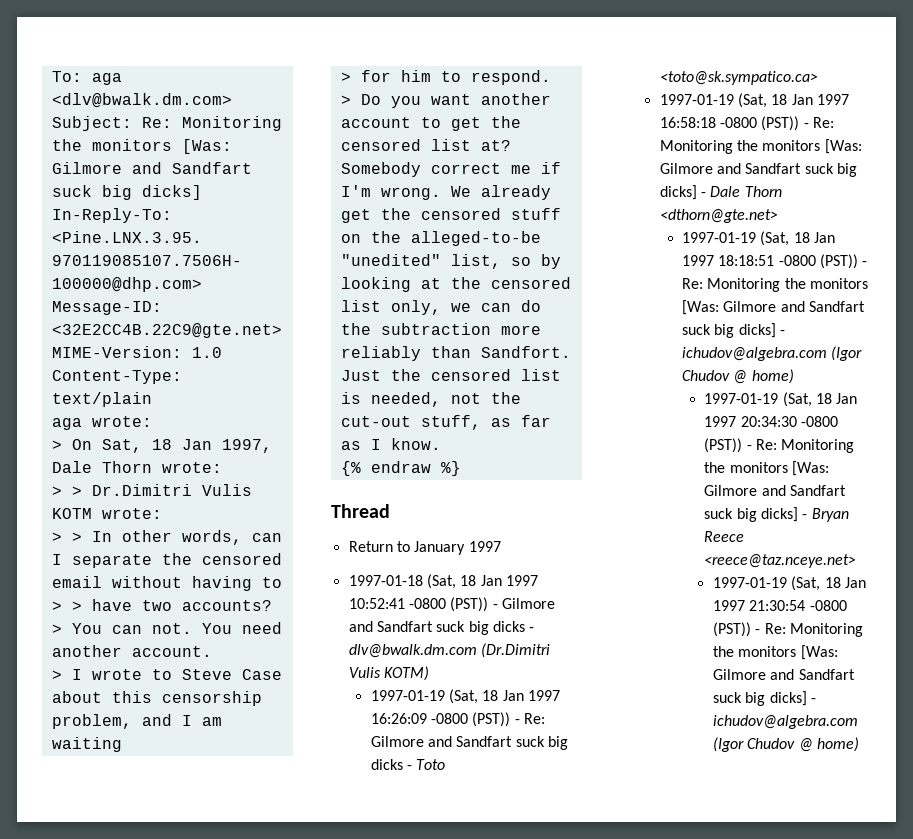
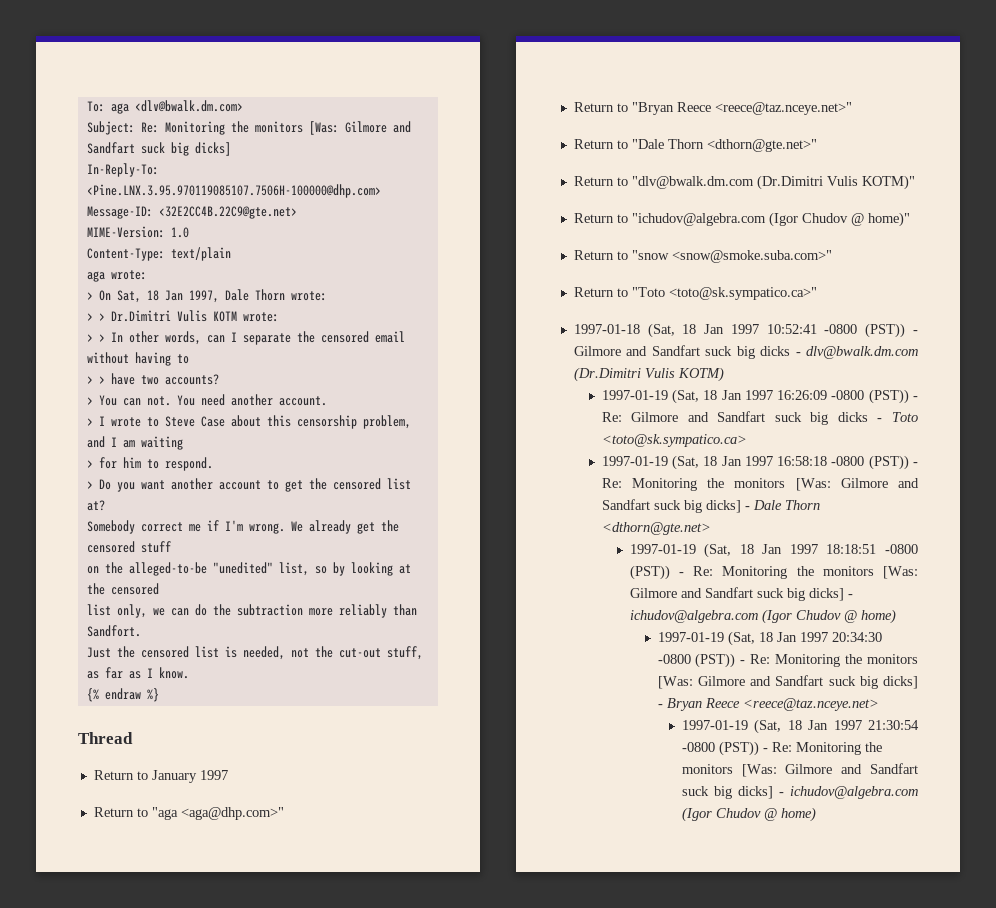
+ Return to "aga <aga@dhp.com>"
+ Return to "Bryan Reece <reece@taz.nceye.net>"
+ Return to "Dale Thorn <dthorn@gte.net>"
+ Return to "dlv@bwalk.dm.com (Dr.Dimitri Vulis KOTM)"
+ Return to "ichudov@algebra.com (Igor Chudov @ home)"
+ Return to "snow <snow@smoke.suba.com>"
+ Return to "Toto <toto@sk.sympatico.ca>"

